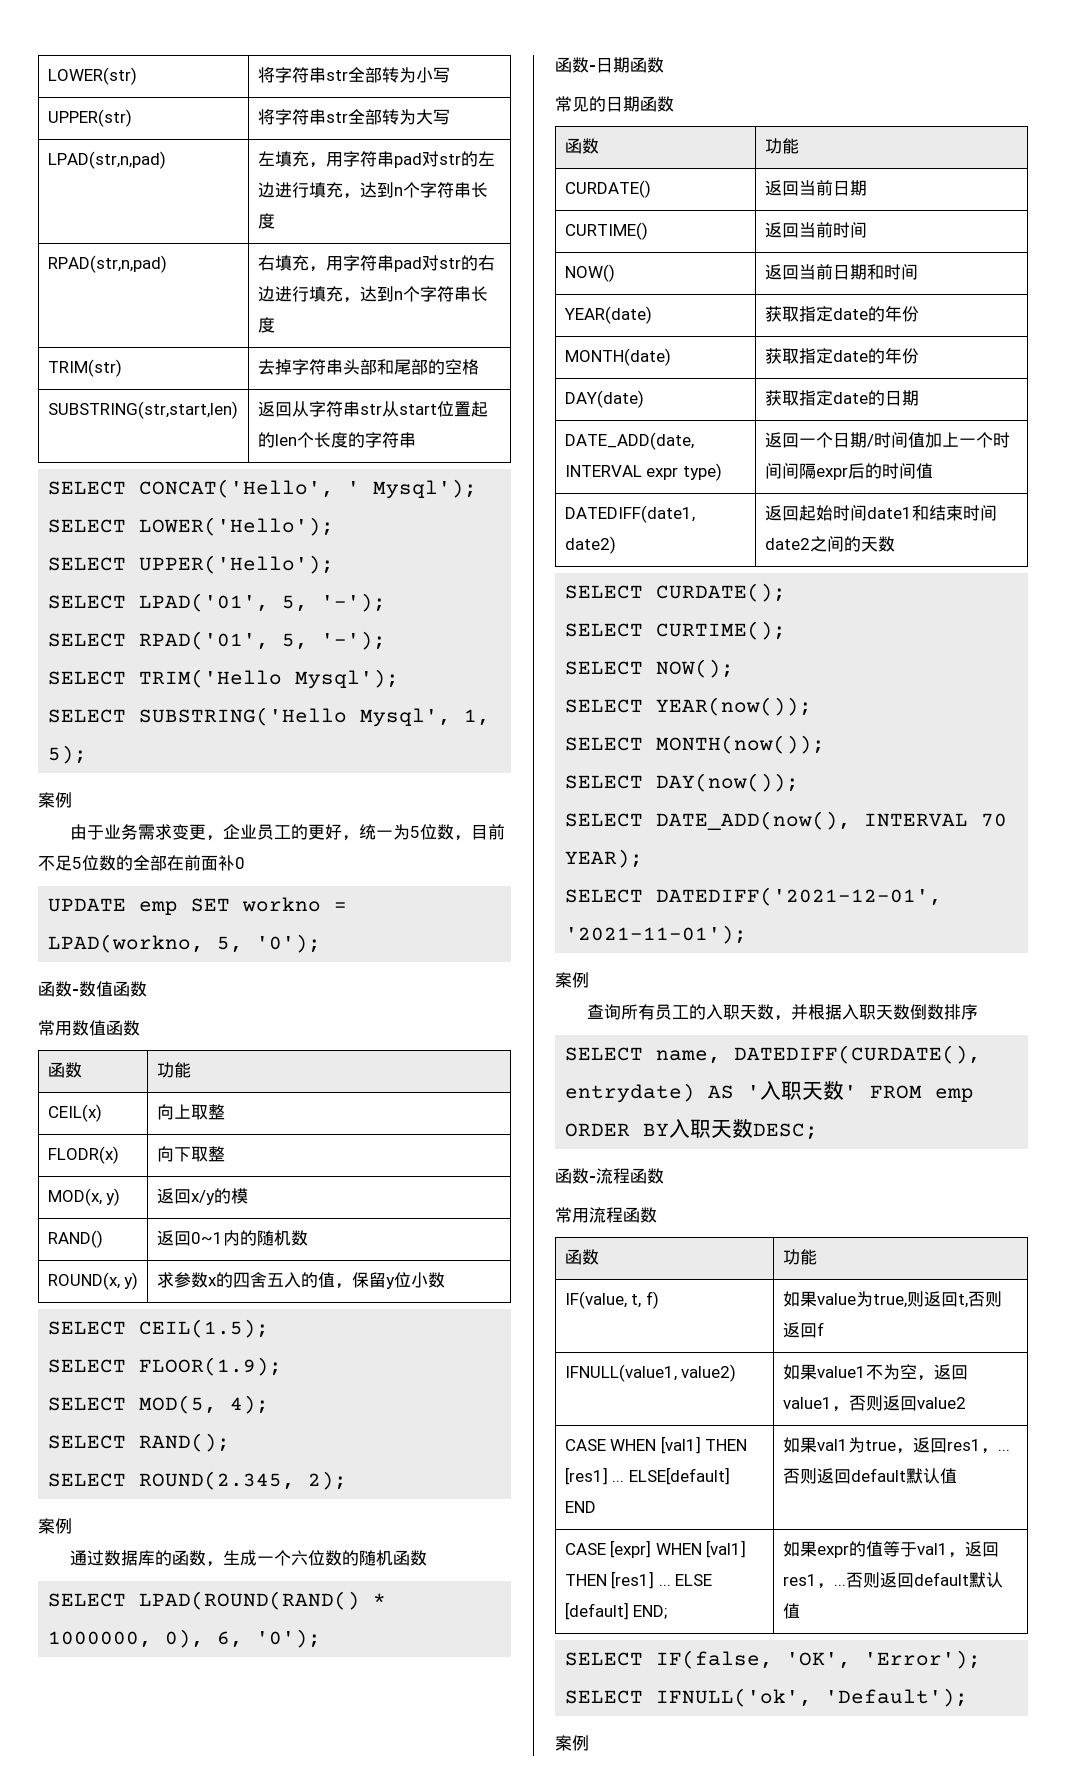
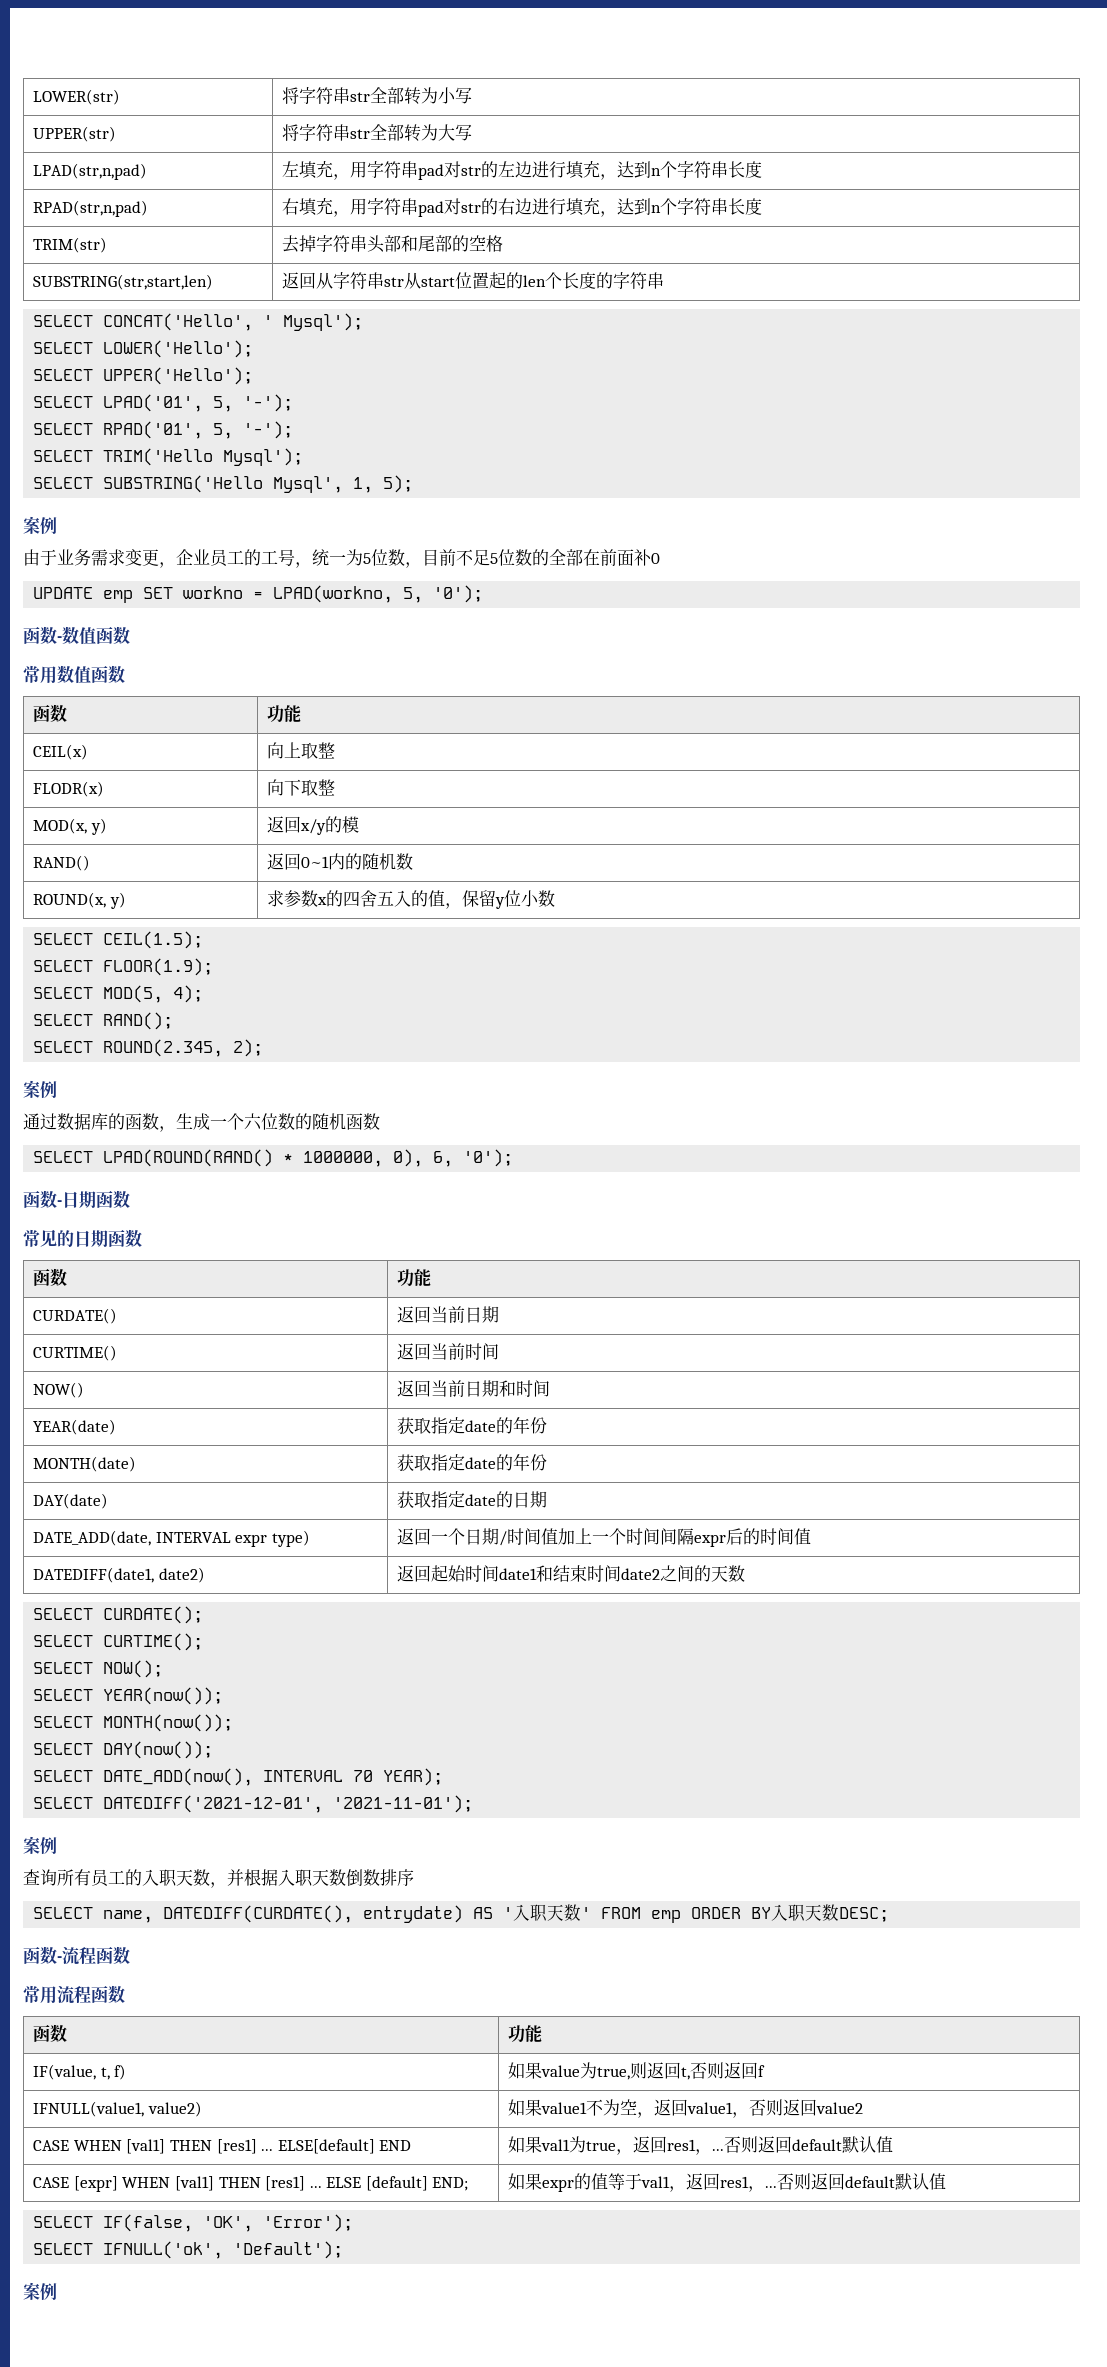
- 由于业务需求变更，企业员工的更好，统一为5位数，目前不足5位数的全部在前面补0
+ 由于业务需求变更，企业员工的工号，统一为5位数，目前不足5位数的全部在前面补0

